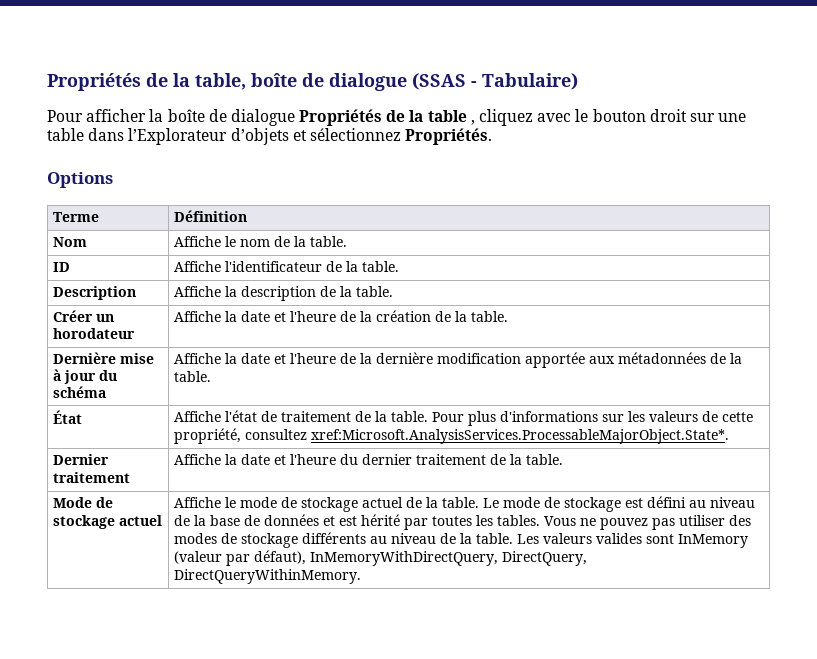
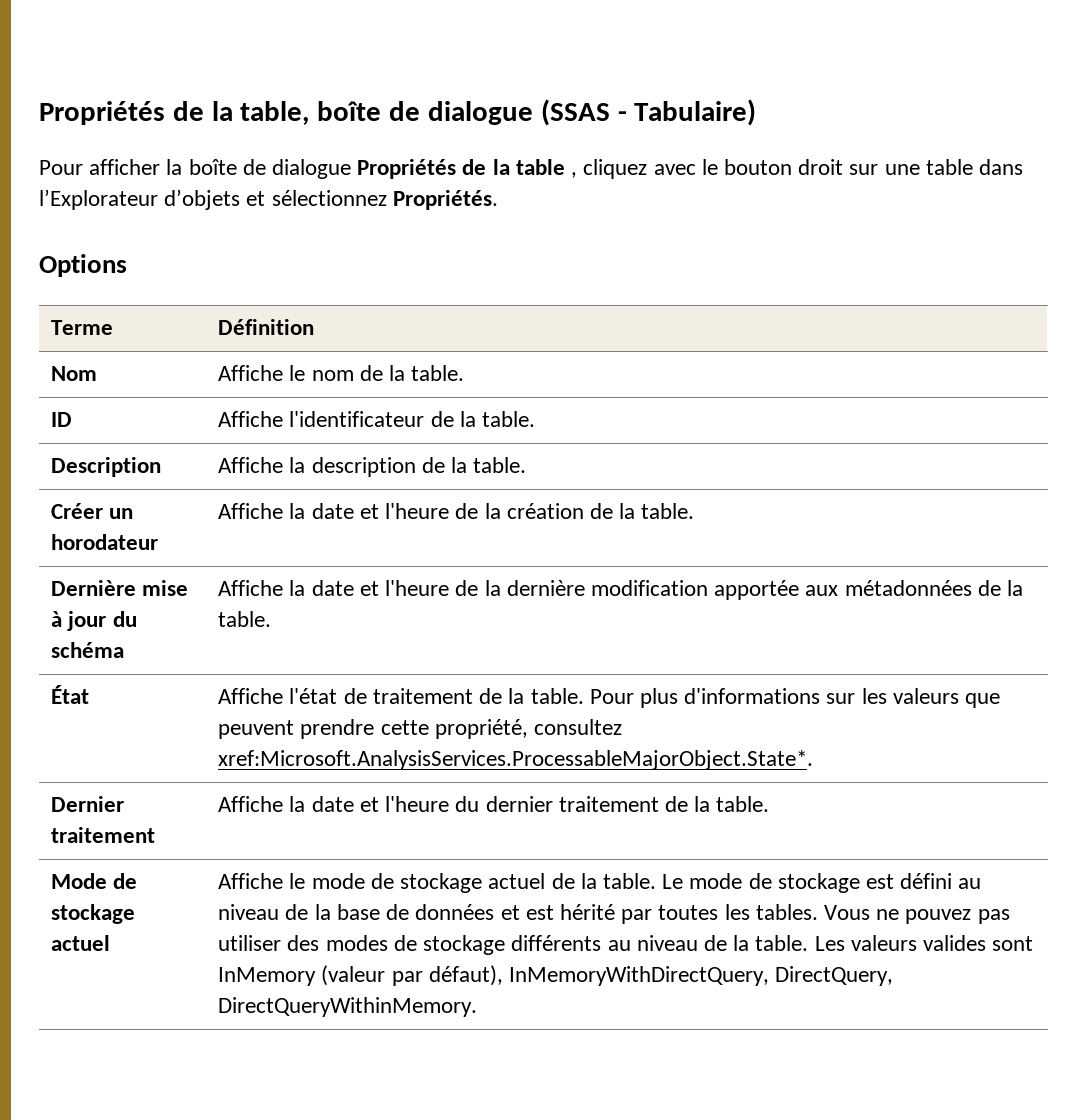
- État | Affiche l'état de traitement de la table. Pour plus d'informations sur les valeurs de cette propriété, consultez xref:Microsoft.AnalysisServices.ProcessableMajorObject.State*.
+ État | Affiche l'état de traitement de la table. Pour plus d'informations sur les valeurs que peuvent prendre cette propriété, consultez xref:Microsoft.AnalysisServices.ProcessableMajorObject.State*.

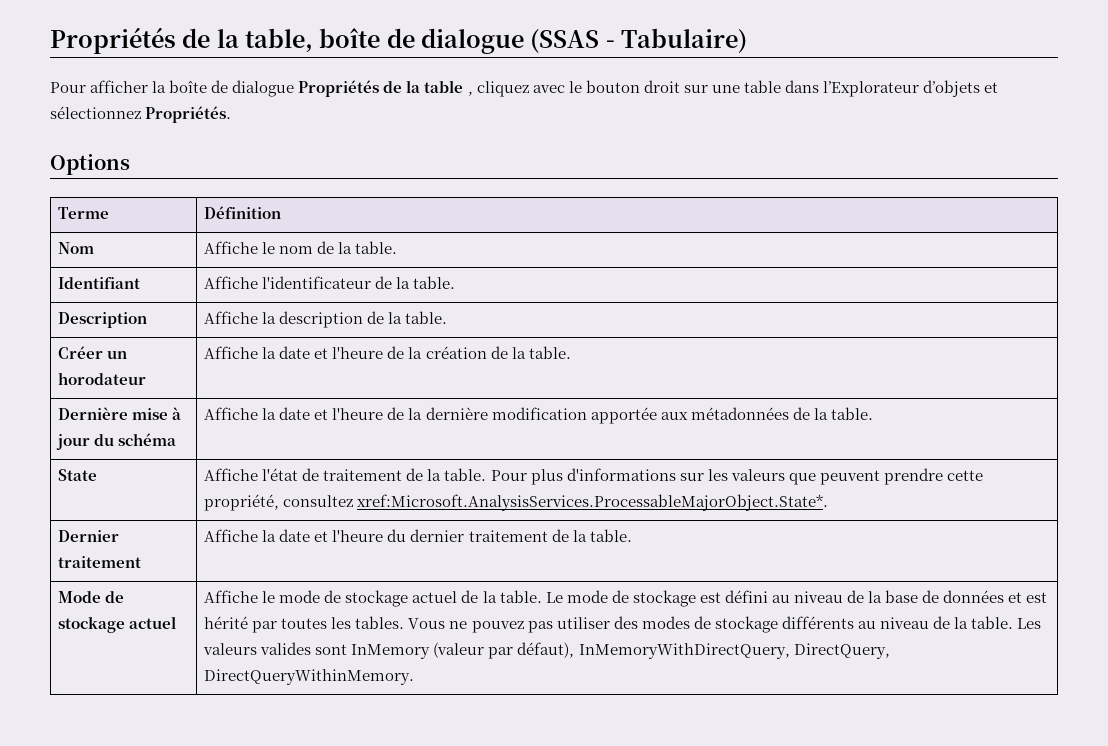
- ID | Affiche l'identificateur de la table.
+ Identifiant | Affiche l'identificateur de la table.
- État | Affiche l'état de traitement de la table. Pour plus d'informations sur les valeurs que peuvent prendre cette propriété, consultez xref:Microsoft.AnalysisServices.ProcessableMajorObject.State*.
+ State | Affiche l'état de traitement de la table. Pour plus d'informations sur les valeurs que peuvent prendre cette propriété, consultez xref:Microsoft.AnalysisServices.ProcessableMajorObject.State*.

